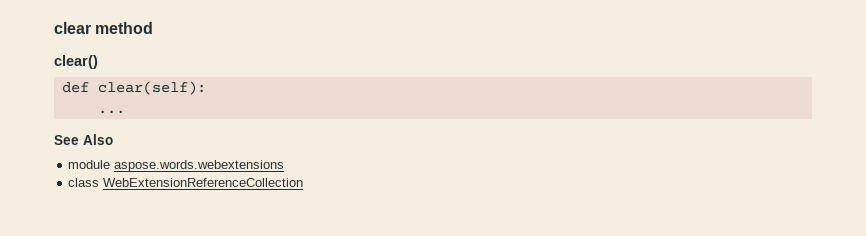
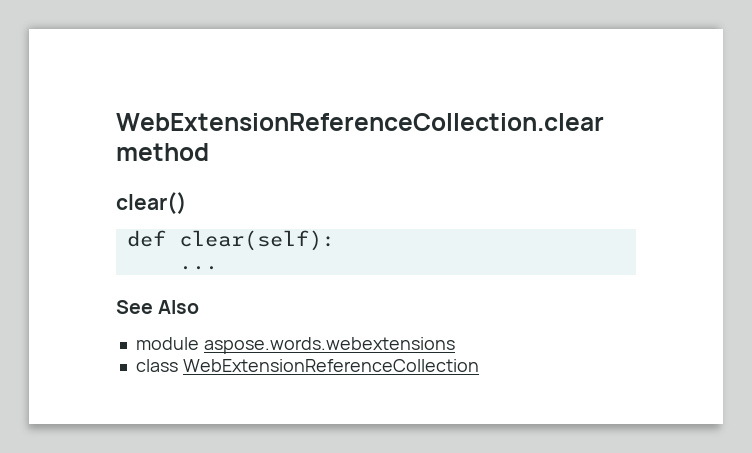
- clear method
+ WebExtensionReferenceCollection.clear method

